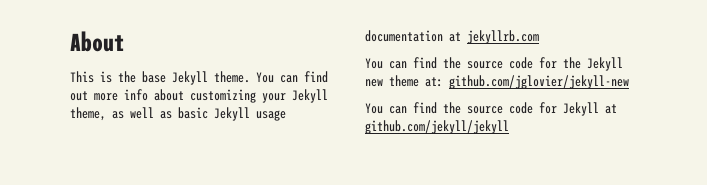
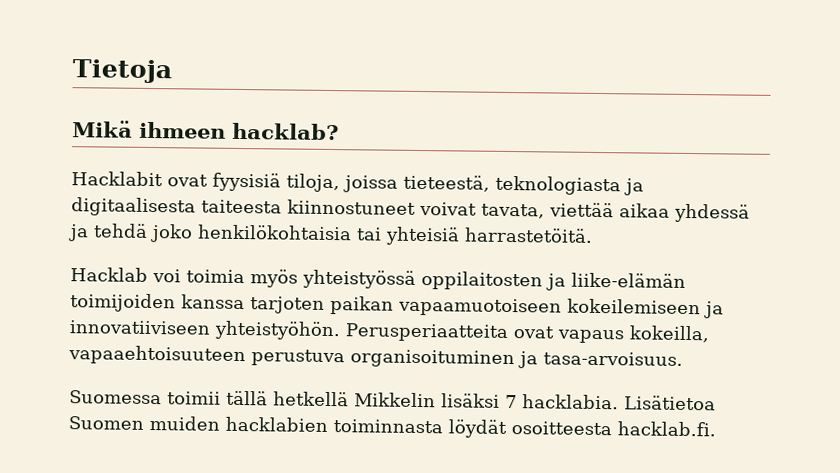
- About
- This is the base Jekyll theme. You can find out more info about customizing your Jekyll theme, as well as basic Jekyll usage documentation at jekyllrb.com
- You can find the source code for the Jekyll new theme at: github.com/jglovier/jekyll-new
- You can find the source code for Jekyll at github.com/jekyll/jekyll
+ Tietoja
+ Mikä ihmeen hacklab?
+ Hacklabit ovat fyysisiä tiloja, joissa tieteestä, teknologiasta ja digitaalisesta taiteesta kiinnostuneet voivat tavata, viettää aikaa yhdessä ja tehdä joko henkilökohtaisia tai yhteisiä harrastetöitä.
+ Hacklab voi toimia myös yhteistyössä oppilaitosten ja liike-elämän toimijoiden kanssa tarjoten paikan vapaamuotoiseen kokeilemiseen ja innovatiiviseen yhteistyöhön. Perusperiaatteita ovat vapaus kokeilla, vapaaehtoisuuteen perustuva organisoituminen ja tasa-arvoisuus.
+ Suomessa toimii tällä hetkellä Mikkelin lisäksi 7 hacklabia. Lisätietoa Suomen muiden hacklabien toiminnasta löydät osoitteesta hacklab.fi.

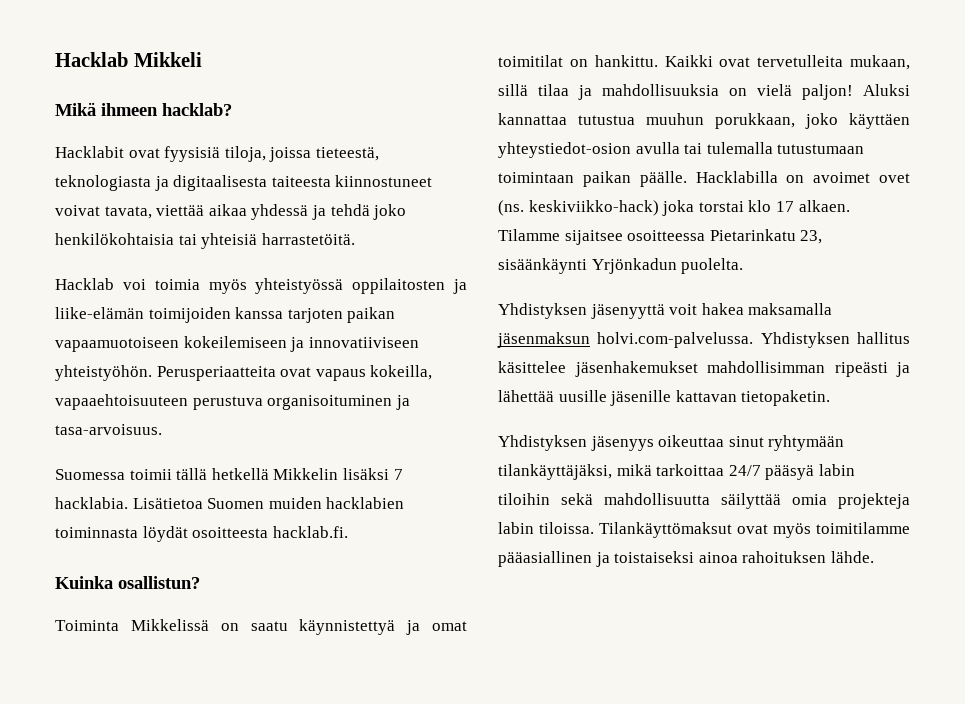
- Tietoja
+ Hacklab Mikkeli
+ Kuinka osallistun?
+ Toiminta Mikkelissä on saatu käynnistettyä ja omat toimitilat on hankittu. Kaikki ovat tervetulleita mukaan, sillä tilaa ja mahdollisuuksia on vielä paljon! Aluksi kannattaa tutustua muuhun porukkaan, joko käyttäen yhteystiedot-osion avulla tai tulemalla tutustumaan toimintaan paikan päälle. Hacklabilla on avoimet ovet (ns. keskiviikko-hack) joka torstai klo 17 alkaen. Tilamme sijaitsee osoitteessa Pietarinkatu 23, sisäänkäynti Yrjönkadun puolelta.
+ Yhdistyksen jäsenyyttä voit hakea maksamalla jäsenmaksun holvi.com-palvelussa. Yhdistyksen hallitus käsittelee jäsenhakemukset mahdollisimman ripeästi ja lähettää uusille jäsenille kattavan tietopaketin.
+ Yhdistyksen jäsenyys oikeuttaa sinut ryhtymään tilankäyttäjäksi, mikä tarkoittaa 24/7 pääsyä labin tiloihin sekä mahdollisuutta säilyttää omia projekteja labin tiloissa. Tilankäyttömaksut ovat myös toimitilamme pääasiallinen ja toistaiseksi ainoa rahoituksen lähde.

